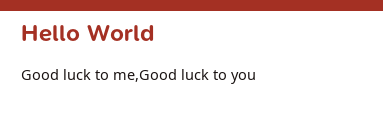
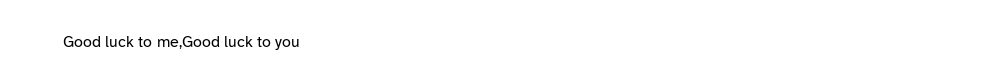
- Hello World

